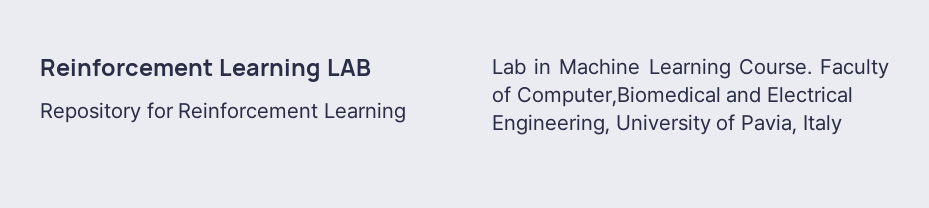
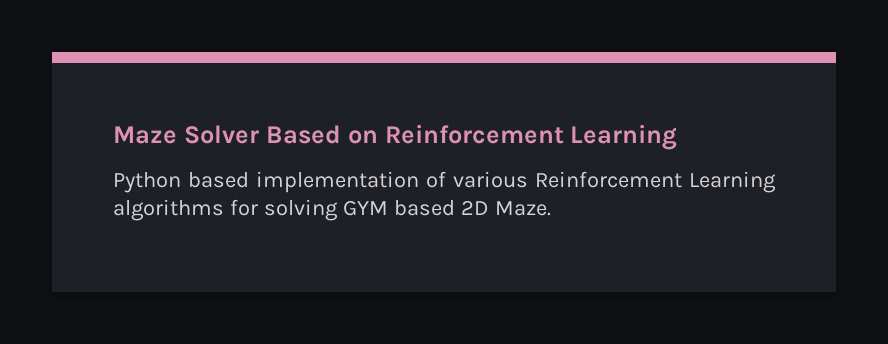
- Reinforcement Learning LAB
- Repository for Reinforcement Learning Lab in Machine Learning Course. Faculty of Computer,Biomedical and Electrical Engineering, University of Pavia, Italy
+ Maze Solver Based on Reinforcement Learning
+ Python based implementation of various Reinforcement Learning algorithms for solving GYM based 2D Maze.

